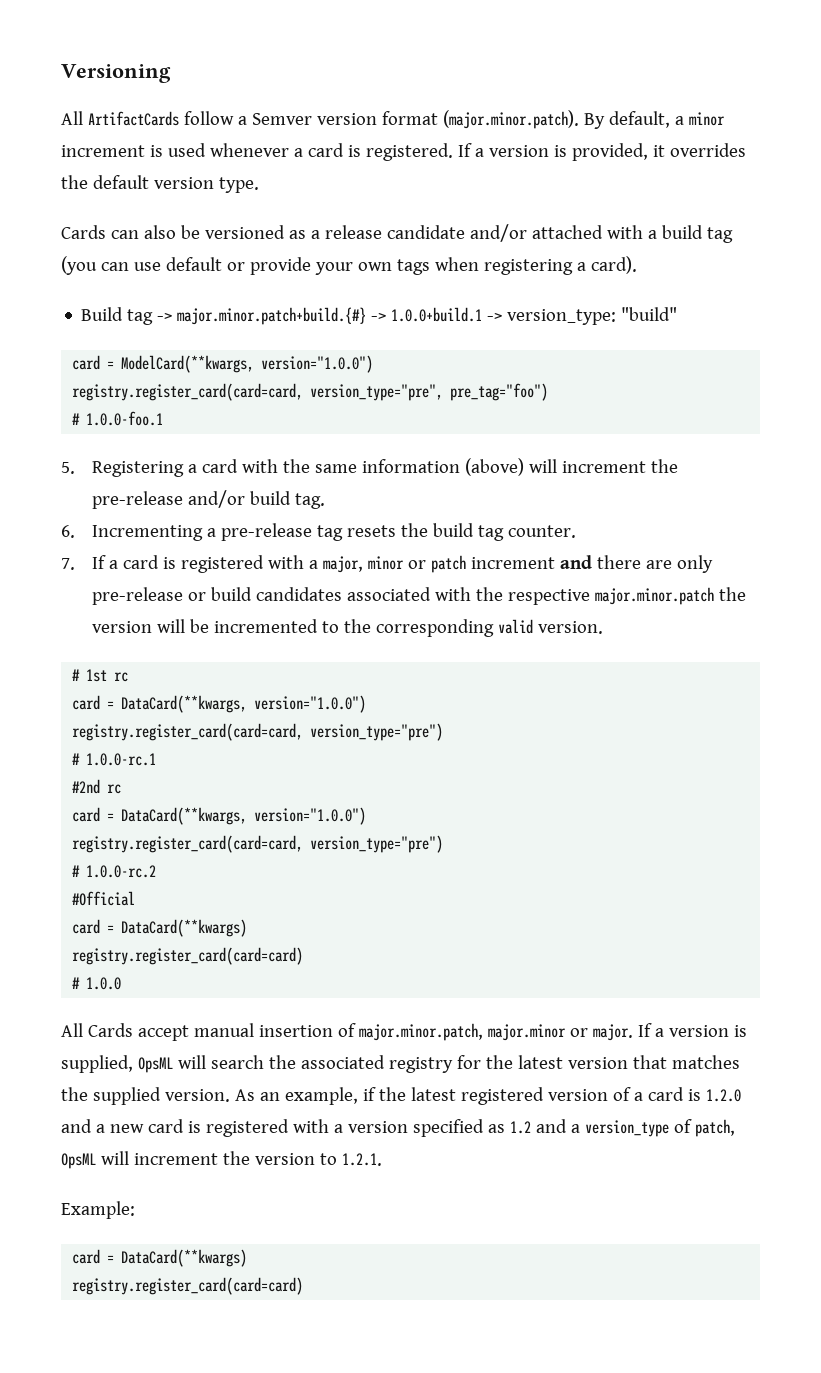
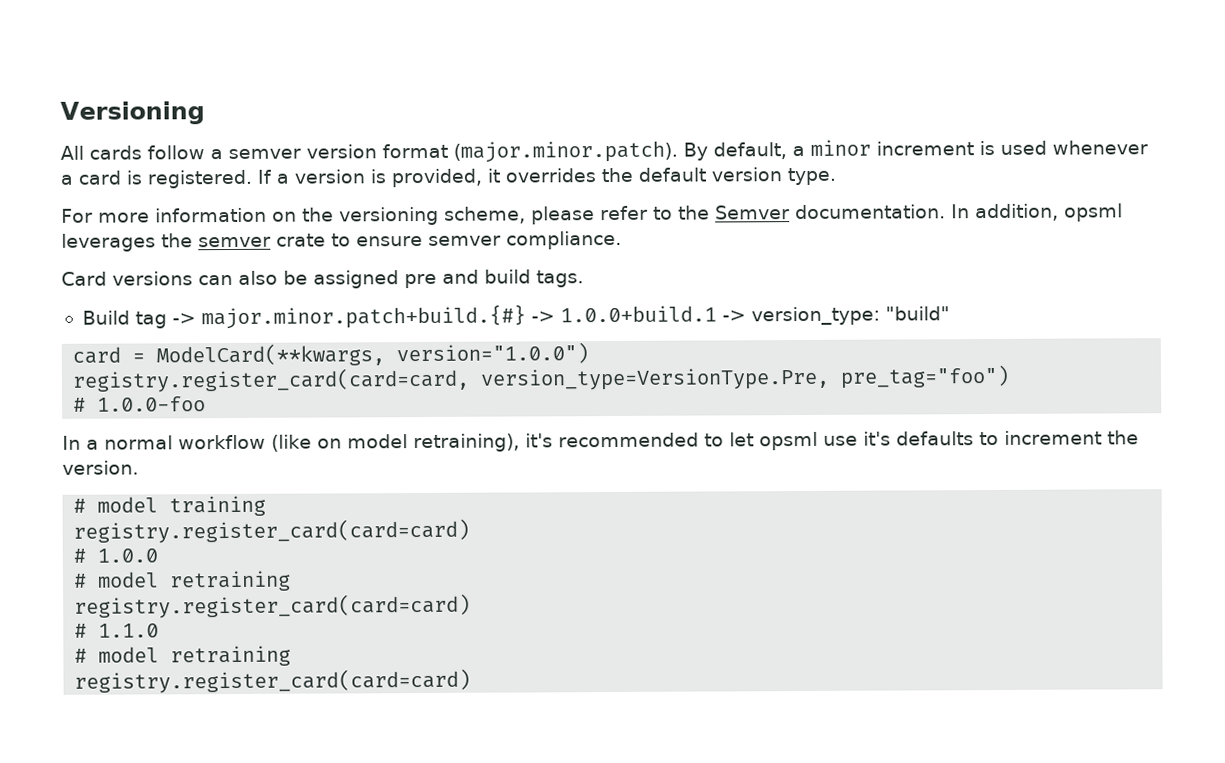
- All ArtifactCards follow a Semver version format (major.minor.patch). By default, a minor increment is used whenever a card is registered.
+ All cards follow a semver version format (major.minor.patch). By default, a minor increment is used whenever a card is registered.
- Cards can also be versioned as a release candidate and/or attached with a build tag (you can use default or provide your own tags when registering a card).
+ For more information on the versioning scheme, please refer to the Semver documentation. In addition, opsml leverages the semver crate to ensure semver compliance.
+ Card versions can also be assigned pre and build tags.
- registry.register_card(card=card, version_type="pre", pre_tag="foo")
+ registry.register_card(card=card, version_type=VersionType.Pre, pre_tag="foo")
- # 1.0.0-foo.1
- 5. Registering a card with the same information (above) will increment the pre-release and/or build tag.
- 6. Incrementing a pre-release tag resets the build tag counter.
- 7. If a card is registered with a major, minor or patch increment and there are only pre-release or build candidates associated with the respective major.minor.patch the version will be incremented to the corresponding valid version.
- # 1st rc
- card = DataCard(**kwargs, version="1.0.0")
- registry.register_card(card=card, version_type="pre")
- # 1.0.0-rc.1
- #2nd rc
- card = DataCard(**kwargs, version="1.0.0")
- registry.register_card(card=card, version_type="pre")
- # 1.0.0-rc.2
- #Official
- card = DataCard(**kwargs)
+ # 1.0.0-foo
+ In a normal workflow (like on model retraining), it's recommended to let opsml use it's defaults to increment the version.
+ # model training
  registry.register_card(card=card)
  # 1.0.0
- All Cards accept manual insertion of major.minor.patch, major.minor or major. If a version is supplied, OpsML will search the associated registry for the latest version that matches the supplied version. As an example, if the latest registered version of a card is 1.2.0 and a new card is registered with a version specified as 1.2 and a version_type of patch, OpsML will increment the version to 1.2.1.
- Example:
- card = DataCard(**kwargs)
+ # model retraining
+ registry.register_card(card=card)
+ # 1.1.0
+ # model retraining

